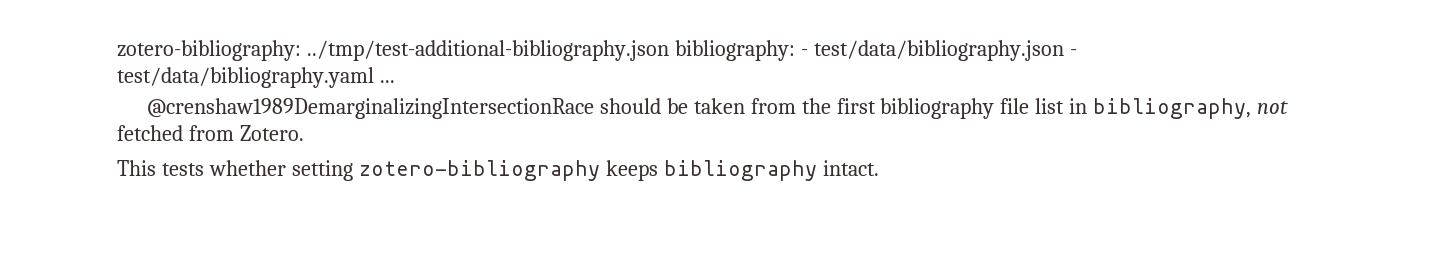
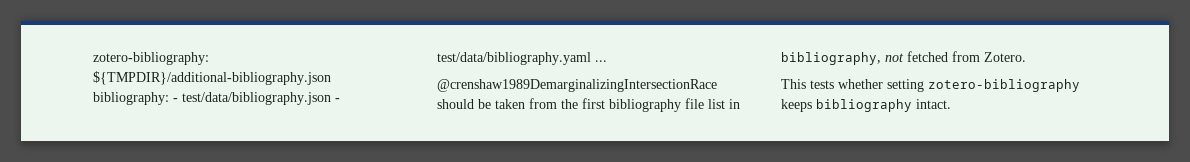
- zotero-bibliography: ../tmp/test-additional-bibliography.json bibliography: - test/data/bibliography.json - test/data/bibliography.yaml ...
+ zotero-bibliography: ${TMPDIR}/additional-bibliography.json bibliography: - test/data/bibliography.json - test/data/bibliography.yaml ...

